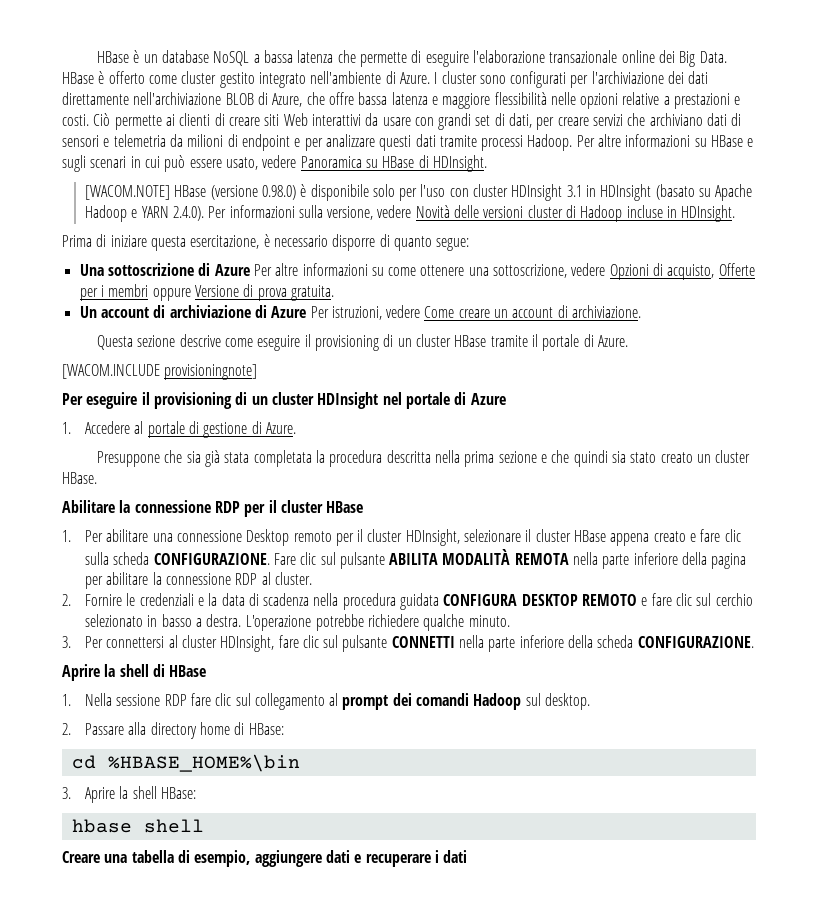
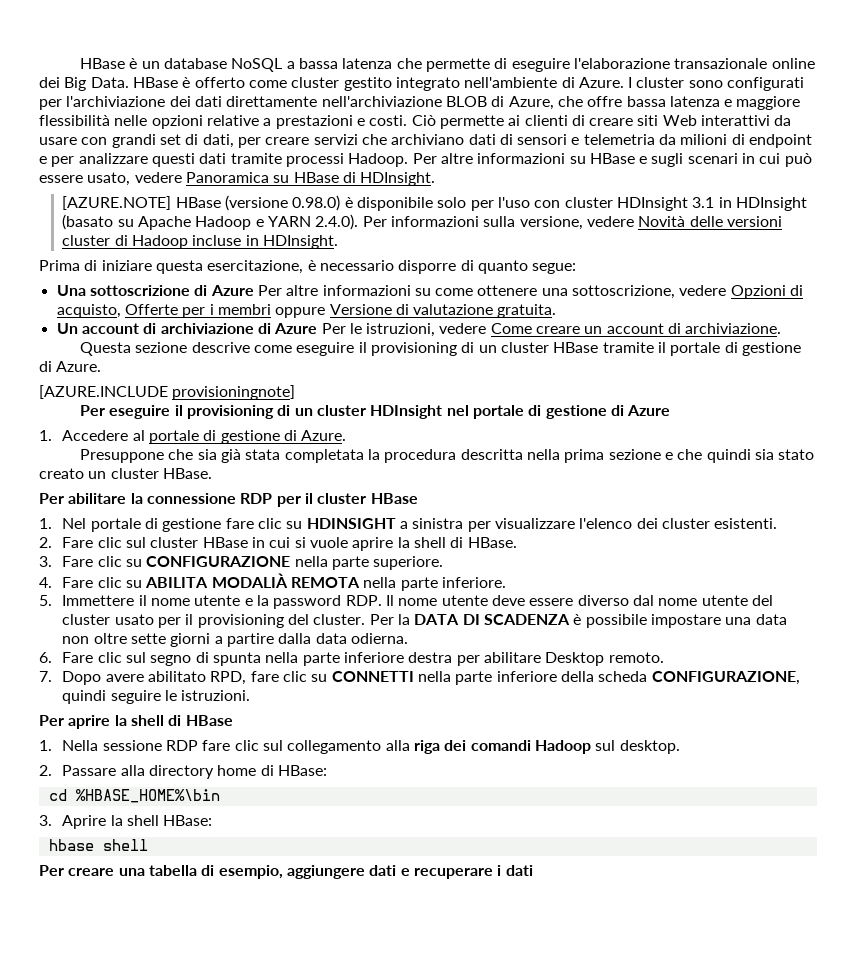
- [WACOM.NOTE] HBase (versione 0.98.0) è disponibile solo per l'uso con cluster HDInsight 3.1 in HDInsight (basato su Apache Hadoop e YARN 2.4.0). Per informazioni sulla versione, vedere Novità delle versioni cluster di Hadoop incluse in HDInsight.
+ [AZURE.NOTE] HBase (versione 0.98.0) è disponibile solo per l'uso con cluster HDInsight 3.1 in HDInsight (basato su Apache Hadoop e YARN 2.4.0). Per informazioni sulla versione, vedere Novità delle versioni cluster di Hadoop incluse in HDInsight.
- Una sottoscrizione di Azure Per altre informazioni su come ottenere una sottoscrizione, vedere Opzioni di acquisto, Offerte per i membri oppure Versione di prova gratuita.
+ Una sottoscrizione di Azure Per altre informazioni su come ottenere una sottoscrizione, vedere Opzioni di acquisto, Offerte per i membri oppure Versione di valutazione gratuita.
- Un account di archiviazione di Azure Per istruzioni, vedere Come creare un account di archiviazione.
+ Un account di archiviazione di Azure Per le istruzioni, vedere Come creare un account di archiviazione.
- Questa sezione descrive come eseguire il provisioning di un cluster HBase tramite il portale di Azure.
- [WACOM.INCLUDE provisioningnote]
+ Questa sezione descrive come eseguire il provisioning di un cluster HBase tramite il portale di gestione di Azure.
+ [AZURE.INCLUDE provisioningnote]
- Per eseguire il provisioning di un cluster HDInsight nel portale di Azure
+ Per eseguire il provisioning di un cluster HDInsight nel portale di gestione di Azure
- Abilitare la connessione RDP per il cluster HBase
+ Per abilitare la connessione RDP per il cluster HBase
- 1. Per abilitare una connessione Desktop remoto per il cluster HDInsight, selezionare il cluster HBase appena creato e fare clic sulla scheda CONFIGURAZIONE. Fare clic sul pulsante ABILITA MODALITÀ REMOTA nella parte inferiore della pagina per abilitare la connessione RDP al cluster.
- 2. Fornire le credenziali e la data di scadenza nella procedura guidata CONFIGURA DESKTOP REMOTO e fare clic sul cerchio selezionato in basso a destra. L'operazione potrebbe richiedere qualche minuto.
- 3. Per connettersi al cluster HDInsight, fare clic sul pulsante CONNETTI nella parte inferiore della scheda CONFIGURAZIONE.
- Aprire la shell di HBase
+ 1. Nel portale di gestione fare clic su HDINSIGHT a sinistra per visualizzare l'elenco dei cluster esistenti.
+ 2. Fare clic sul cluster HBase in cui si vuole aprire la shell di HBase.
+ 3. Fare clic su CONFIGURAZIONE nella parte superiore.
+ 4. Fare clic su ABILITA MODALIÀ REMOTA nella parte inferiore.
+ 5. Immettere il nome utente e la password RDP. Il nome utente deve essere diverso dal nome utente del cluster usato per il provisioning del cluster. Per la DATA DI SCADENZA è possibile impostare una data non oltre sette giorni a partire dalla data odierna.
+ 6. Fare clic sul segno di spunta nella parte inferiore destra per abilitare Desktop remoto.
+ 7. Dopo avere abilitato RPD, fare clic su CONNETTI nella parte inferiore della scheda CONFIGURAZIONE, quindi seguire le istruzioni.
+ Per aprire la shell di HBase
- 1. Nella sessione RDP fare clic sul collegamento al prompt dei comandi Hadoop sul desktop.
+ 1. Nella sessione RDP fare clic sul collegamento alla riga dei comandi Hadoop sul desktop.
- Creare una tabella di esempio, aggiungere dati e recuperare i dati
+ Per creare una tabella di esempio, aggiungere dati e recuperare i dati

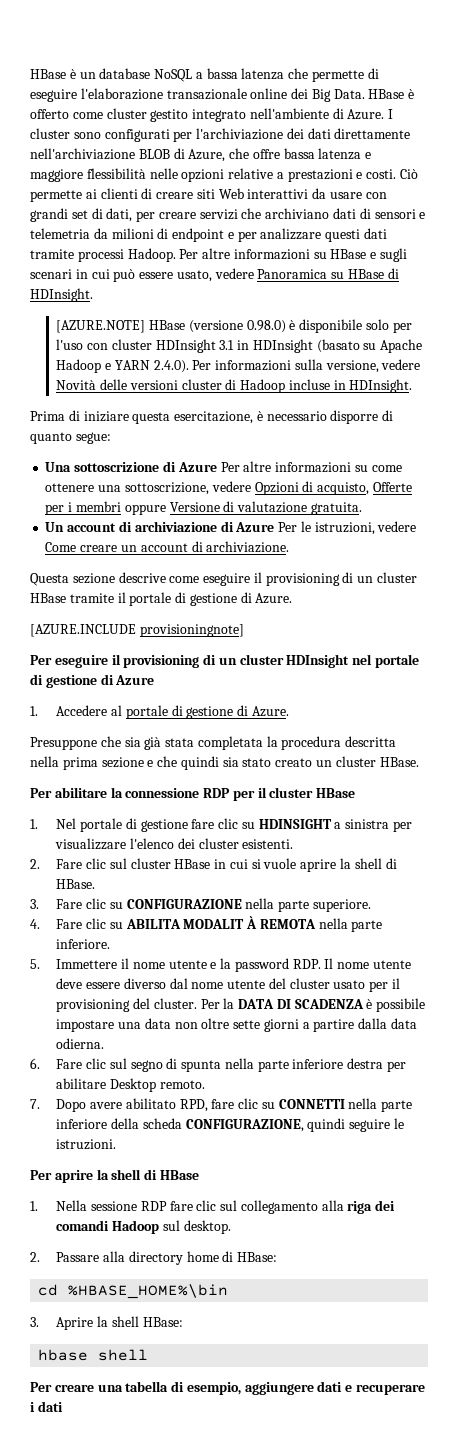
- 4. Fare clic su ABILITA MODALIÀ REMOTA nella parte inferiore.
+ 4. Fare clic su ABILITA MODALIT À REMOTA nella parte inferiore.

